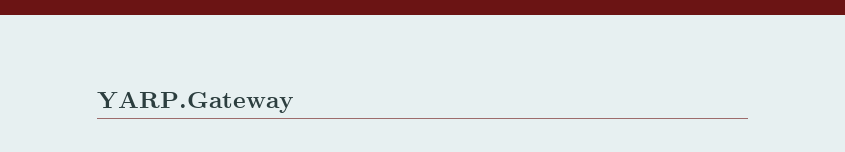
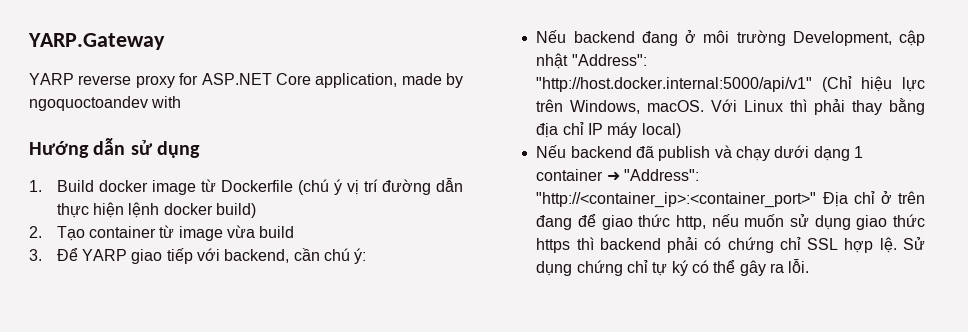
+ YARP reverse proxy for ASP.NET Core application, made by ngoquoctoandev with
+ Hướng dẫn sử dụng
+ 1. Build docker image từ Dockerfile (chú ý vị trí đường dẫn thực hiện lệnh docker build)
+ 2. Tạo container từ image vừa build
+ 3. Để YARP giao tiếp với backend, cần chú ý:
+ Nếu backend đang ở môi trường Development, cập nhật "Address": "http://host.docker.internal:5000/api/v1" (Chỉ hiệu lực trên Windows, macOS. Với Linux thì phải thay bằng địa chỉ IP máy local)
+ Nếu backend đã publish và chạy dưới dạng 1 container ➜ "Address": "http://<container_ip>:<container_port>" Địa chỉ ở trên đang để giao thức http, nếu muốn sử dụng giao thức https thì backend phải có chứng chỉ SSL hợp lệ. Sử dụng chứng chỉ tự ký có thể gây ra lỗi.

